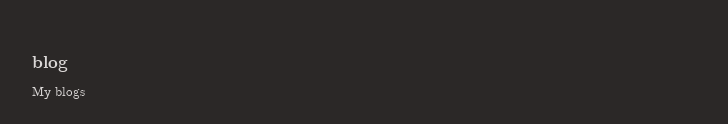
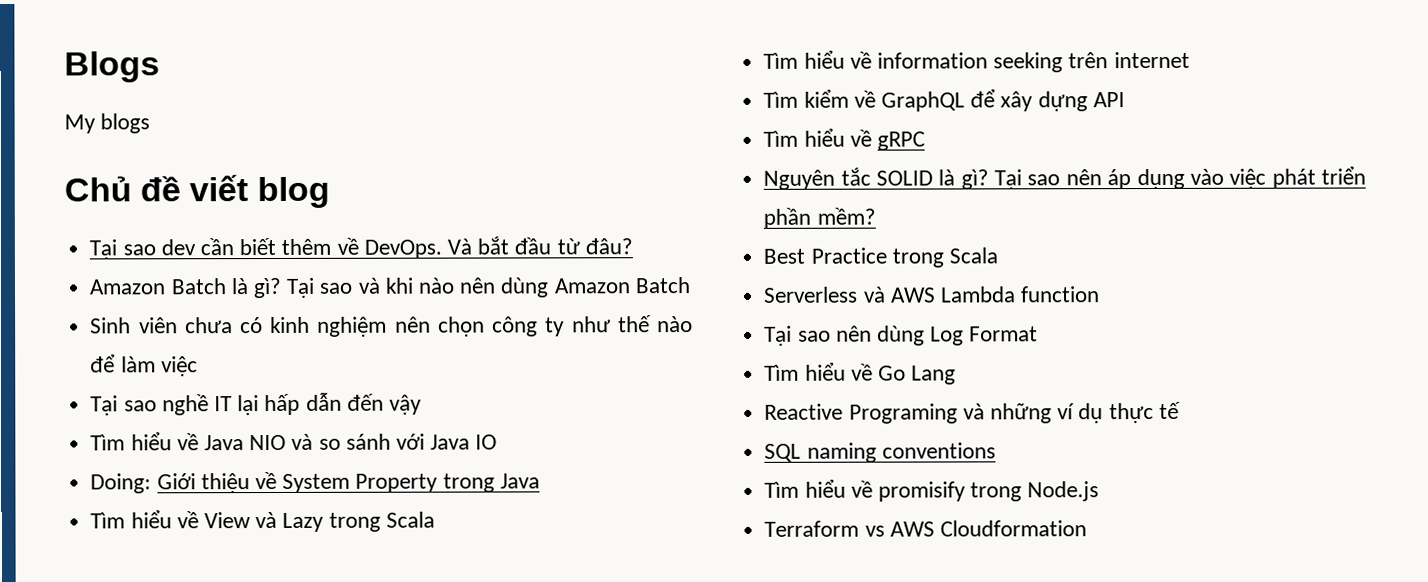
- blog
+ Blogs
+ Chủ đề viết blog
+ Tại sao dev cần biết thêm về DevOps. Và bắt đầu từ đâu?
+ Amazon Batch là gì? Tại sao và khi nào nên dùng Amazon Batch
+ Sinh viên chưa có kinh nghiệm nên chọn công ty như thế nào để làm việc
+ Tại sao nghề IT lại hấp dẫn đến vậy
+ Tìm hiểu về Java NIO và so sánh với Java IO
+ Doing: Giới thiệu về System Property trong Java
+ Tìm hiểu về View và Lazy trong Scala
+ Tìm hiểu về information seeking trên internet
+ Tìm kiểm về GraphQL để xây dựng API
+ Tìm hiểu về gRPC
+ Nguyên tắc SOLID là gì? Tại sao nên áp dụng vào việc phát triển phần mềm?
+ Best Practice trong Scala
+ Serverless và AWS Lambda function
+ Tại sao nên dùng Log Format
+ Tìm hiểu về Go Lang
+ Reactive Programing và những ví dụ thực tế
+ SQL naming conventions
+ Tìm hiểu về promisify trong Node.js
+ Terraform vs AWS Cloudformation

